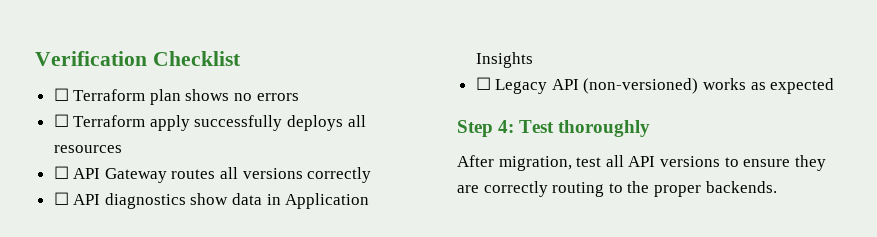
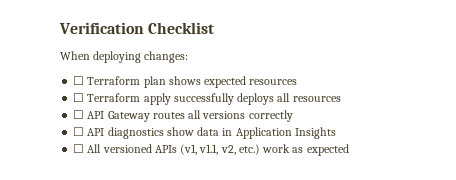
+ When deploying changes:
- ☐ Terraform plan shows no errors
+ ☐ Terraform plan shows expected resources
- ☐ Legacy API (non-versioned) works as expected
- Step 4: Test thoroughly
- After migration, test all API versions to ensure they are correctly routing to the proper backends.
+ ☐ All versioned APIs (v1, v1.1, v2, etc.) work as expected

